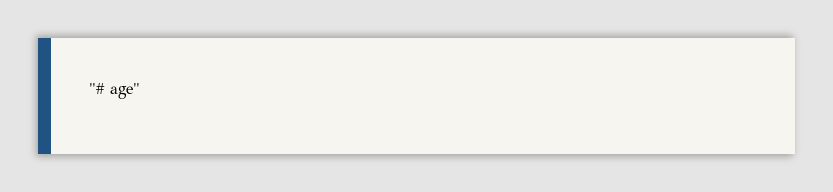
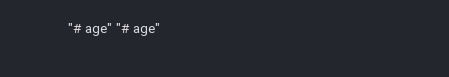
- "# age"
+ "# age" "# age"

